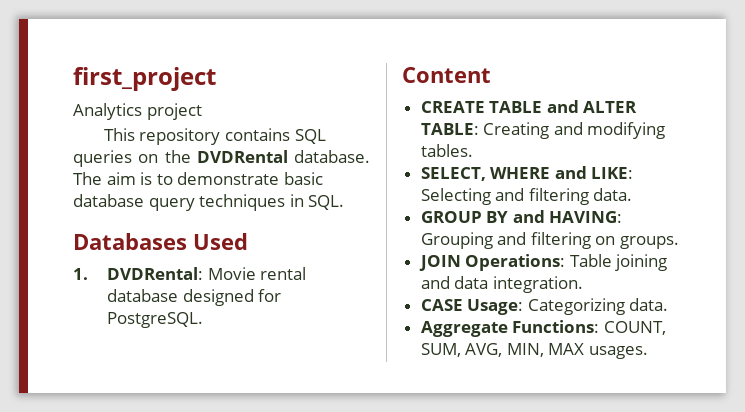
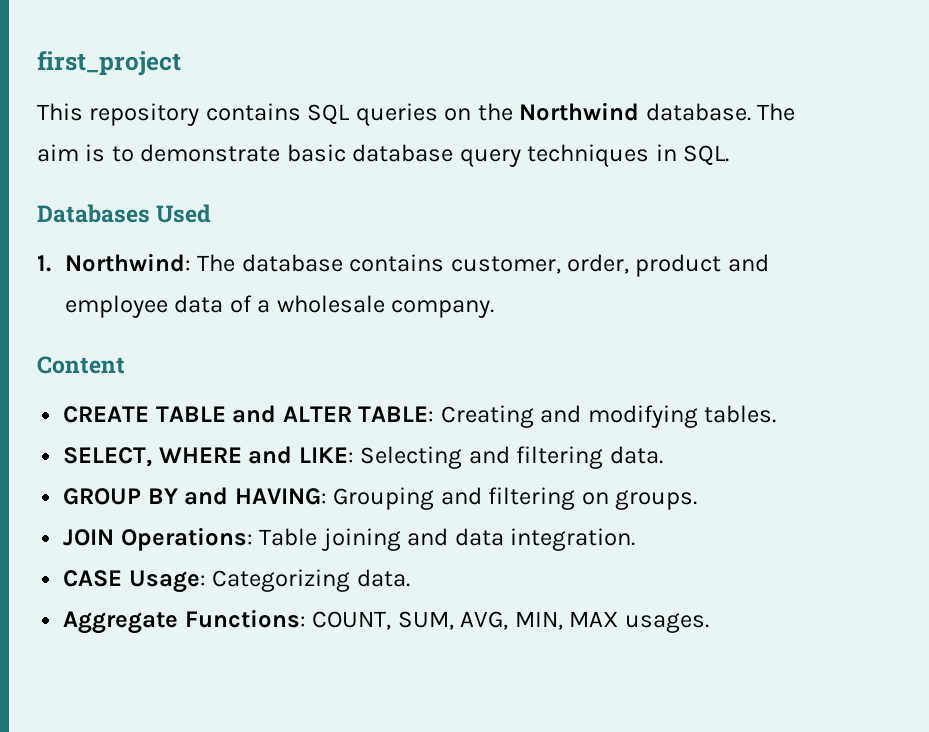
- Analytics project
- This repository contains SQL queries on the DVDRental database.
+ This repository contains SQL queries on the Northwind database.
- 1. DVDRental: Movie rental database designed for PostgreSQL.
+ 1. Northwind: The database contains customer, order, product and employee data of a wholesale company.

